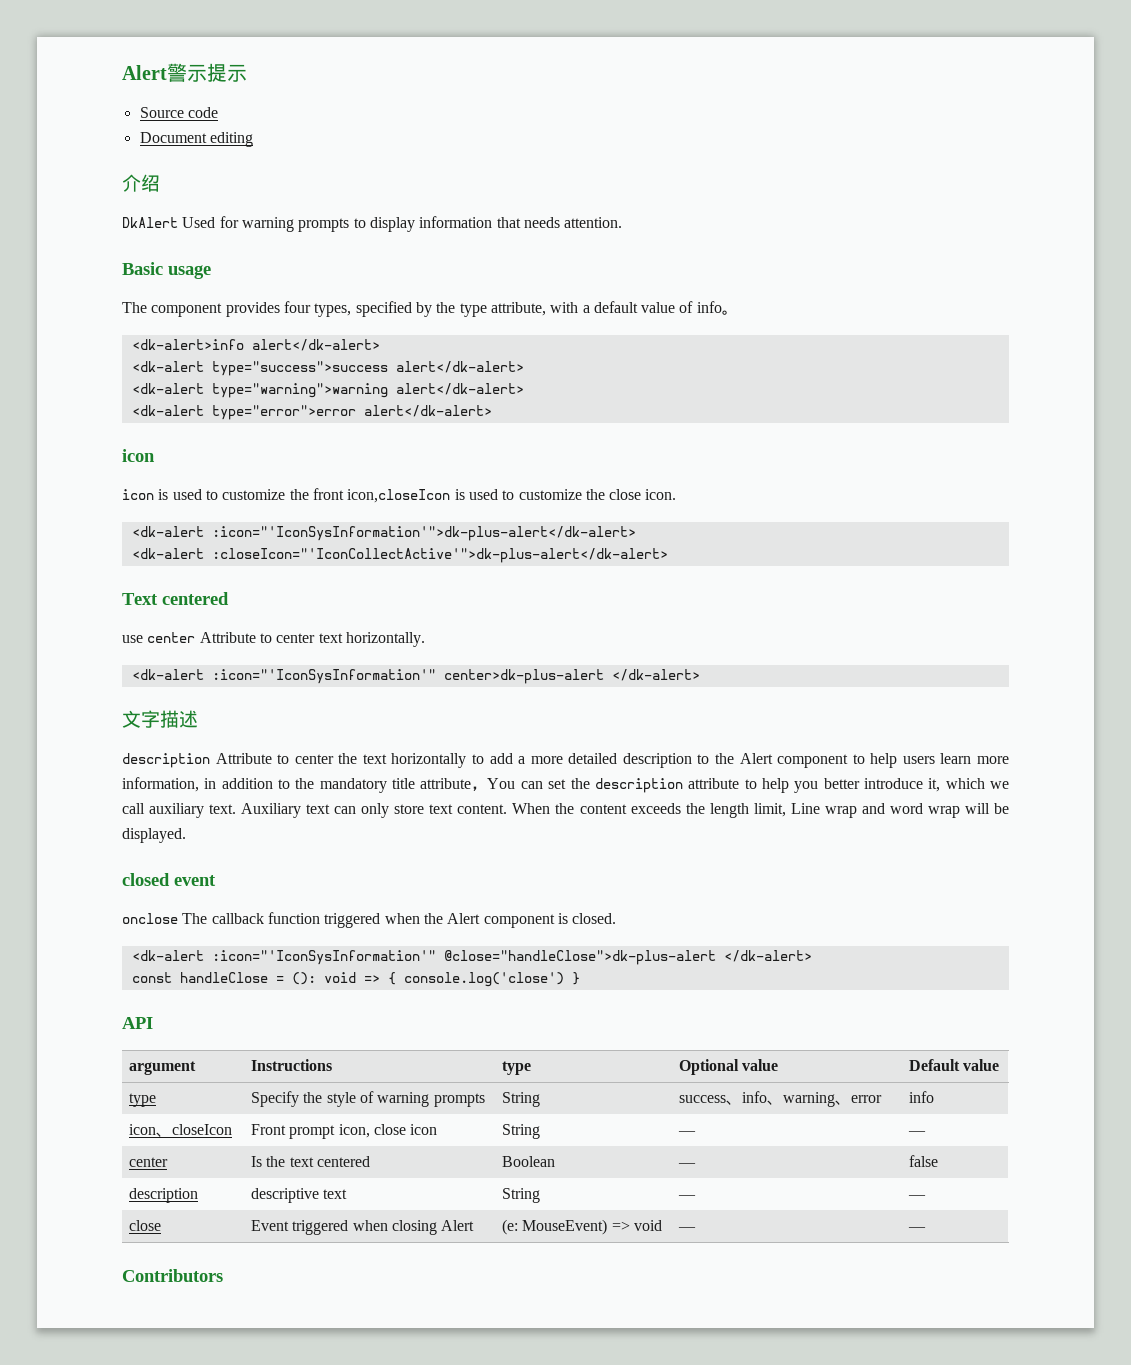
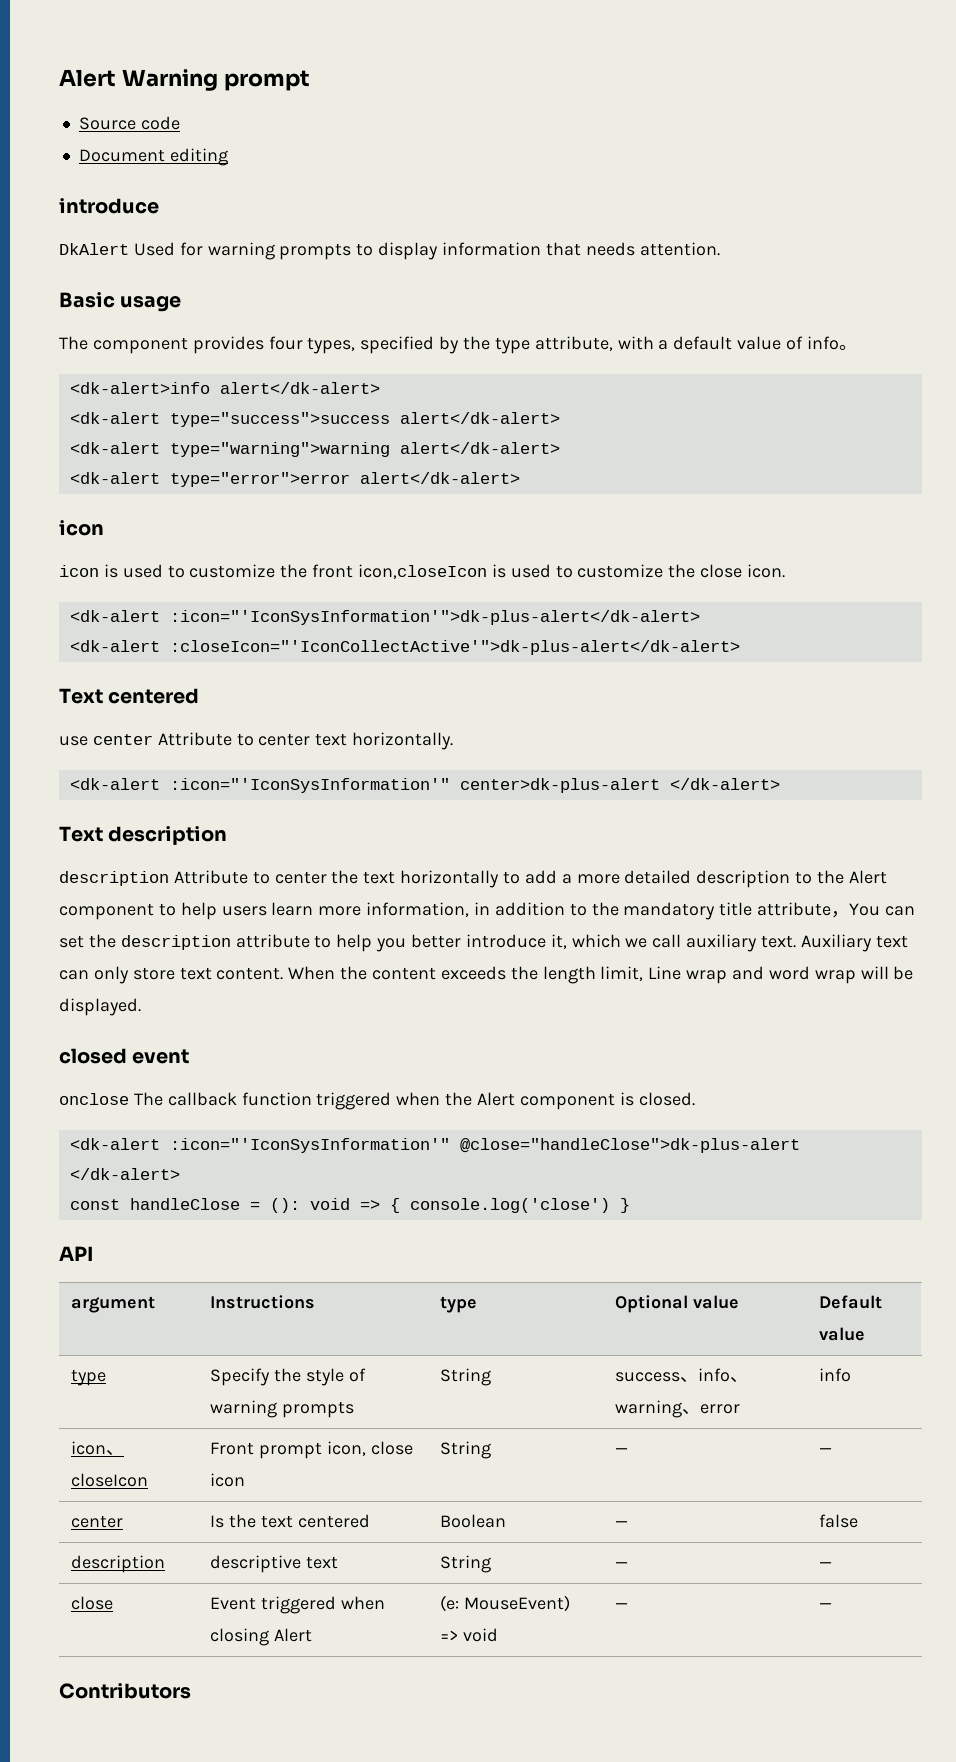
- Alert警示提示
+ Alert Warning prompt
  Document editing
- 介绍
+ introduce
- 文字描述
+ Text description

